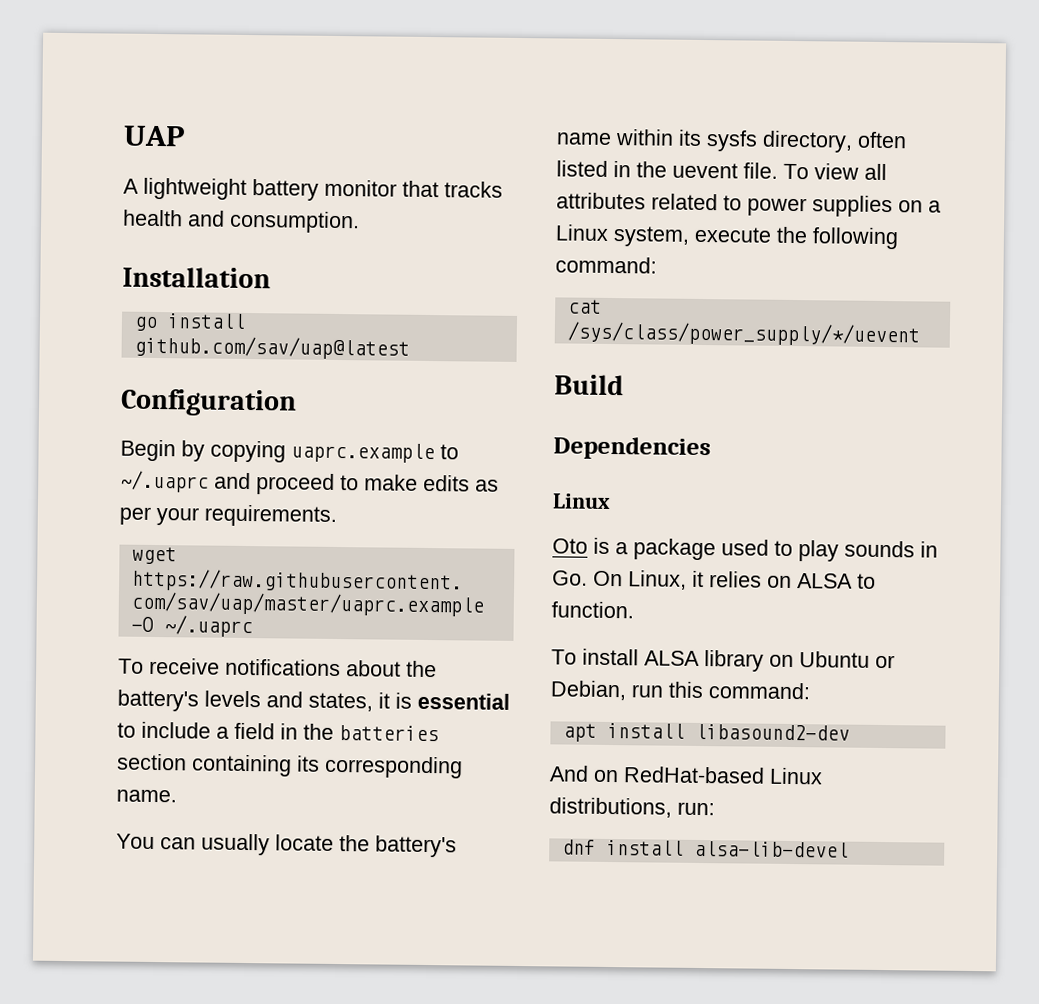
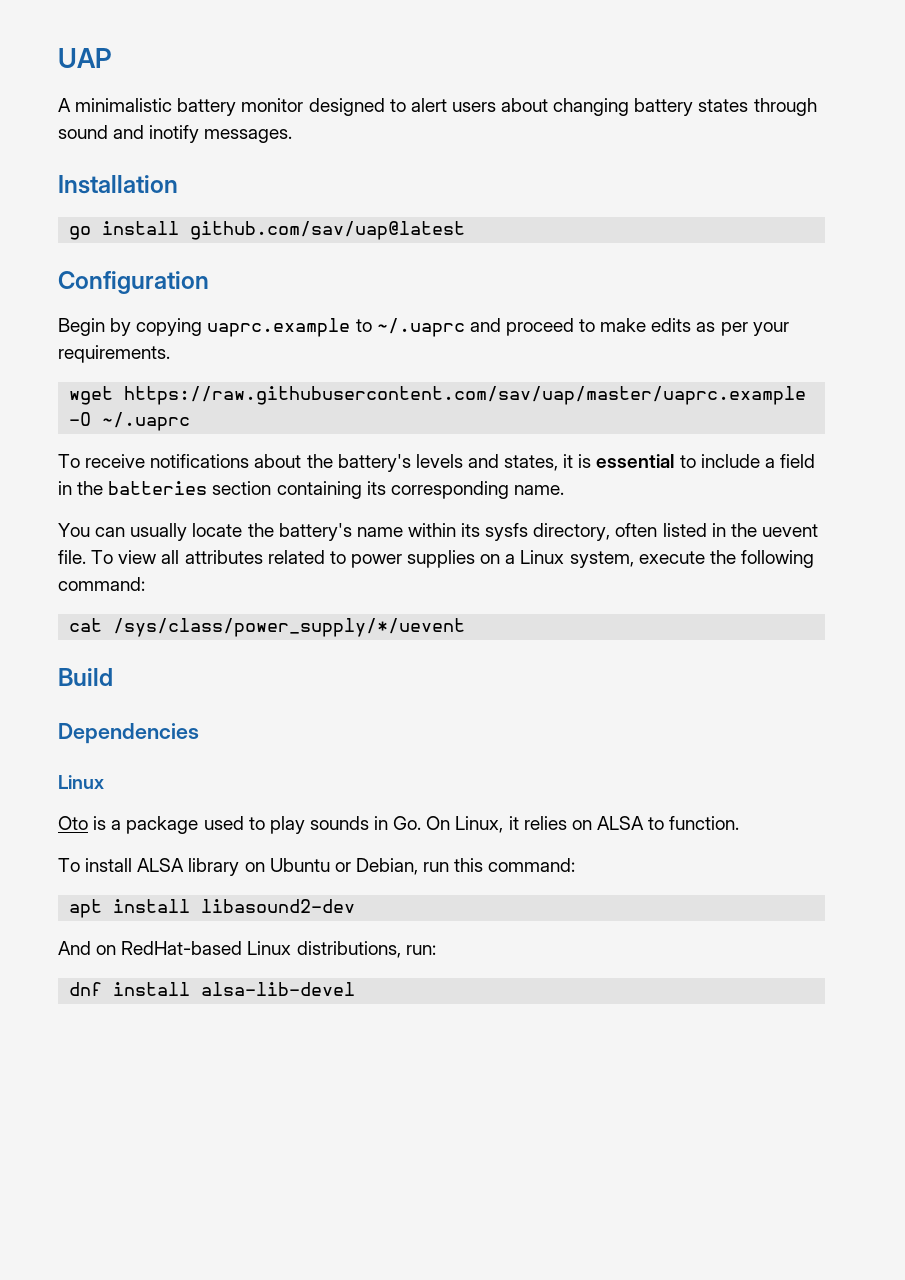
- A lightweight battery monitor that tracks health and consumption.
+ A minimalistic battery monitor designed to alert users about changing battery states through sound and inotify messages.

